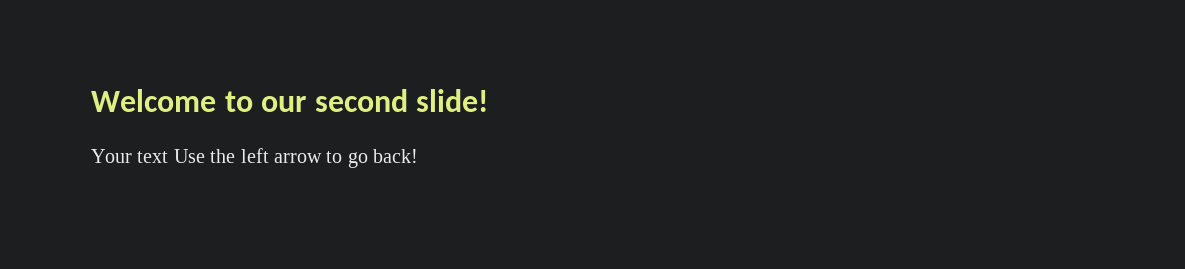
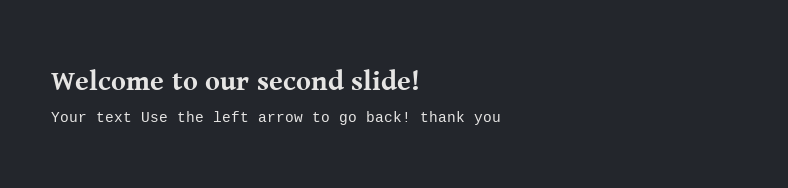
- Your text Use the left arrow to go back!
+ Your text Use the left arrow to go back! thank you

